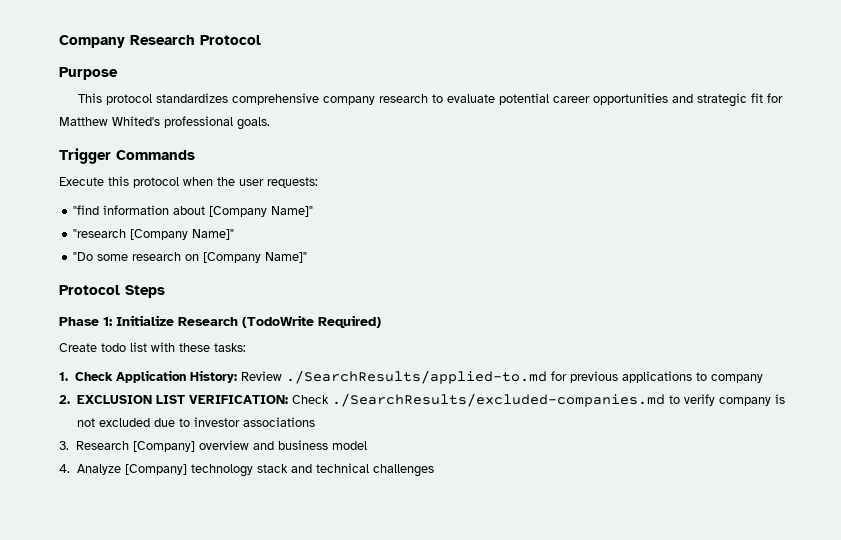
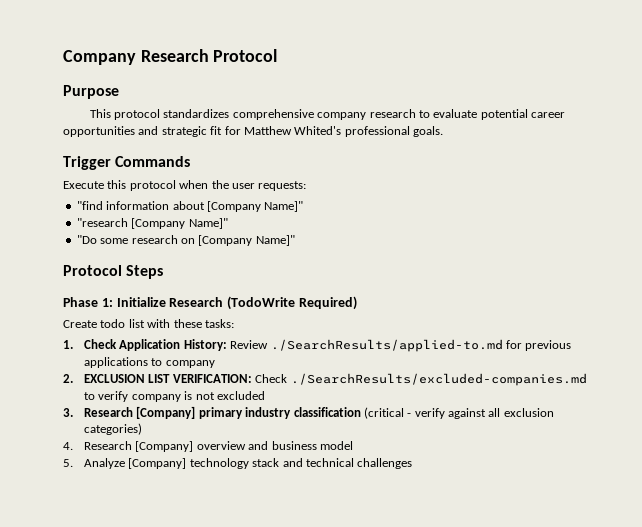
- 2. EXCLUSION LIST VERIFICATION: Check ./SearchResults/excluded-companies.md to verify company is not excluded due to investor associations
- 3. Research [Company] overview and business model
+ 2. EXCLUSION LIST VERIFICATION: Check ./SearchResults/excluded-companies.md to verify company is not excluded
+ 3. Research [Company] primary industry classification (critical - verify against all exclusion categories)
+ 4. Research [Company] overview and business model
- 4. Analyze [Company] technology stack and technical challenges
+ 5. Analyze [Company] technology stack and technical challenges

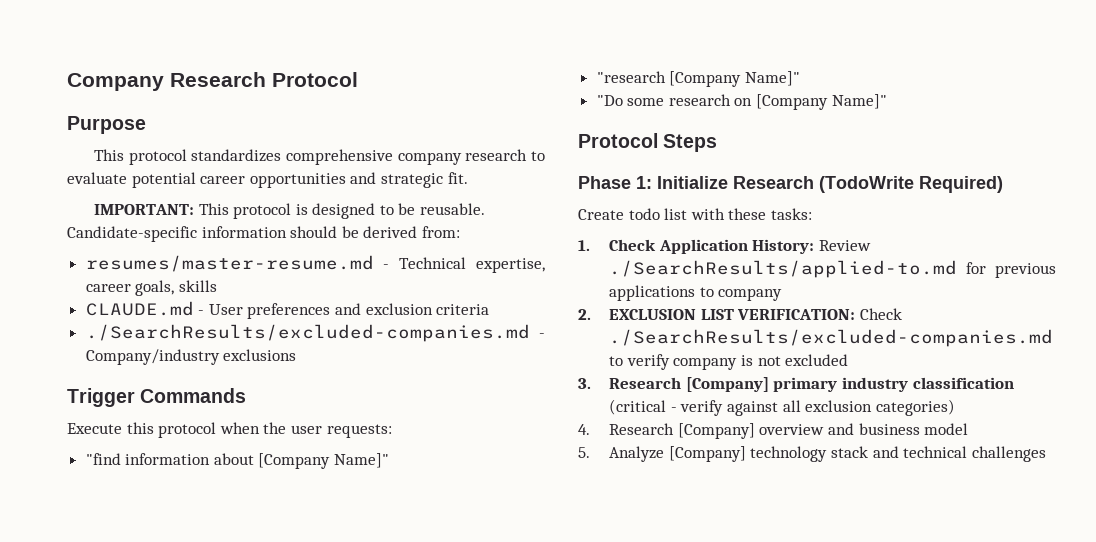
- This protocol standardizes comprehensive company research to evaluate potential career opportunities and strategic fit for Matthew Whited's professional goals.
+ This protocol standardizes comprehensive company research to evaluate potential career opportunities and strategic fit.
+ IMPORTANT: This protocol is designed to be reusable. Candidate-specific information should be derived from:
+ resumes/master-resume.md - Technical expertise, career goals, skills
+ CLAUDE.md - User preferences and exclusion criteria
+ ./SearchResults/excluded-companies.md - Company/industry exclusions

